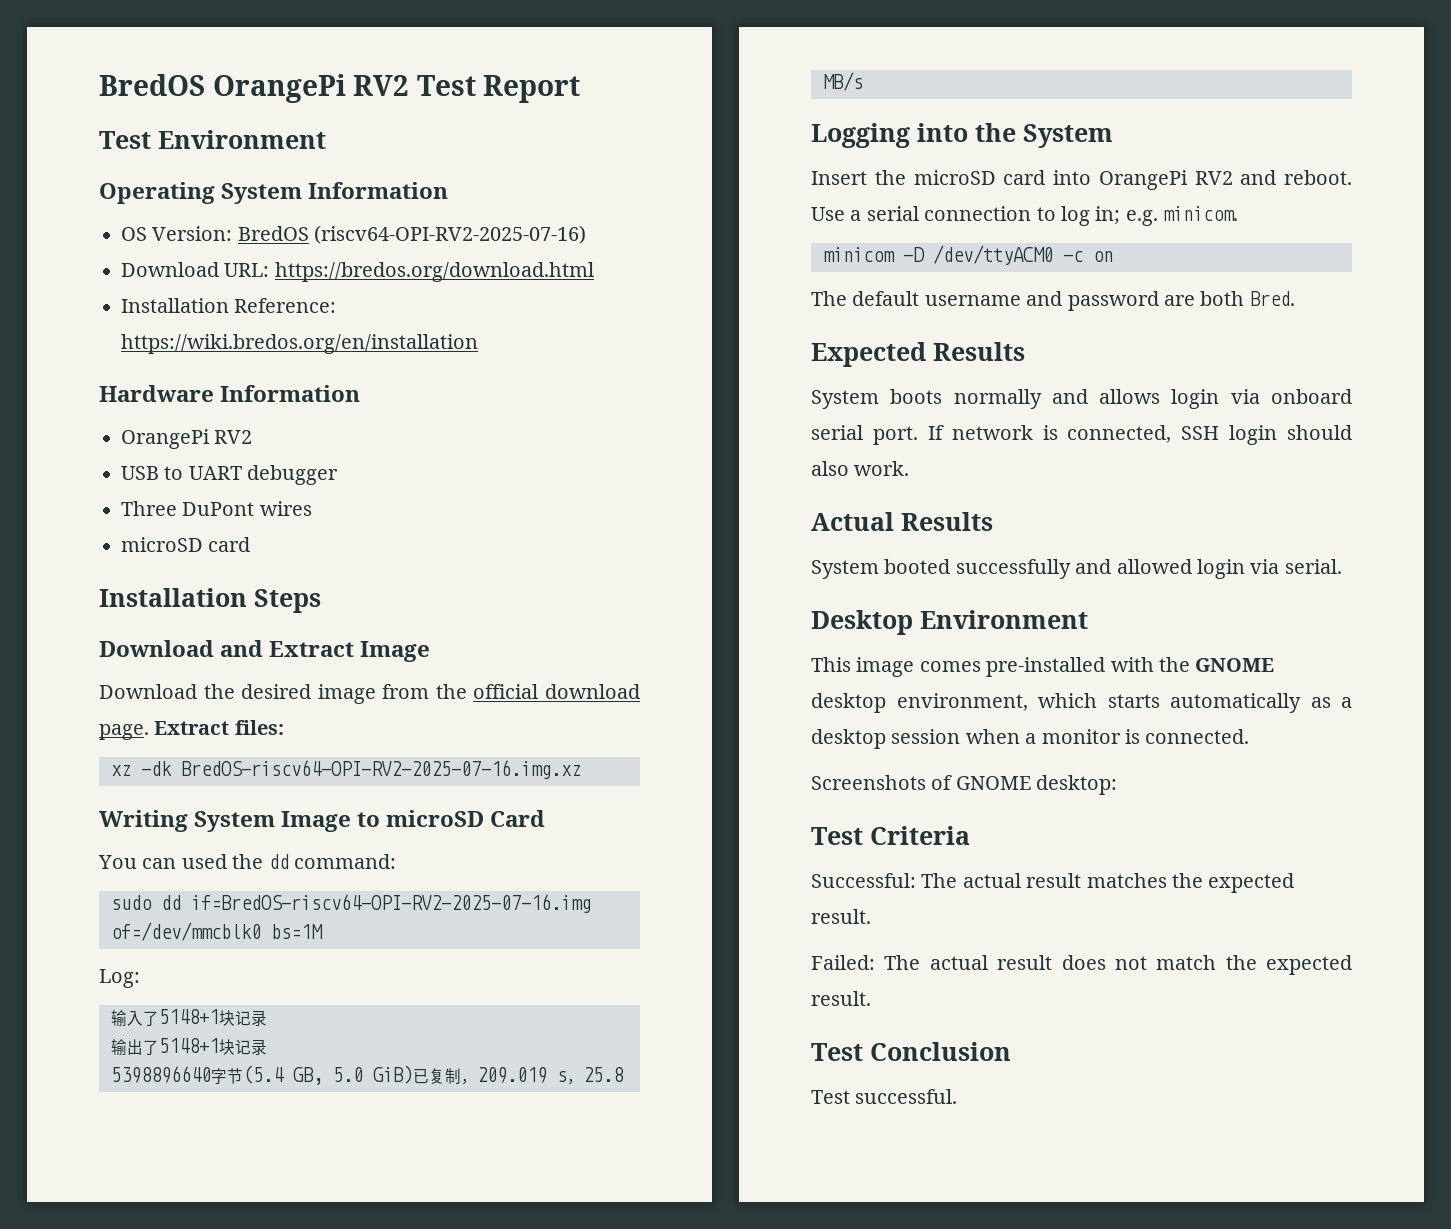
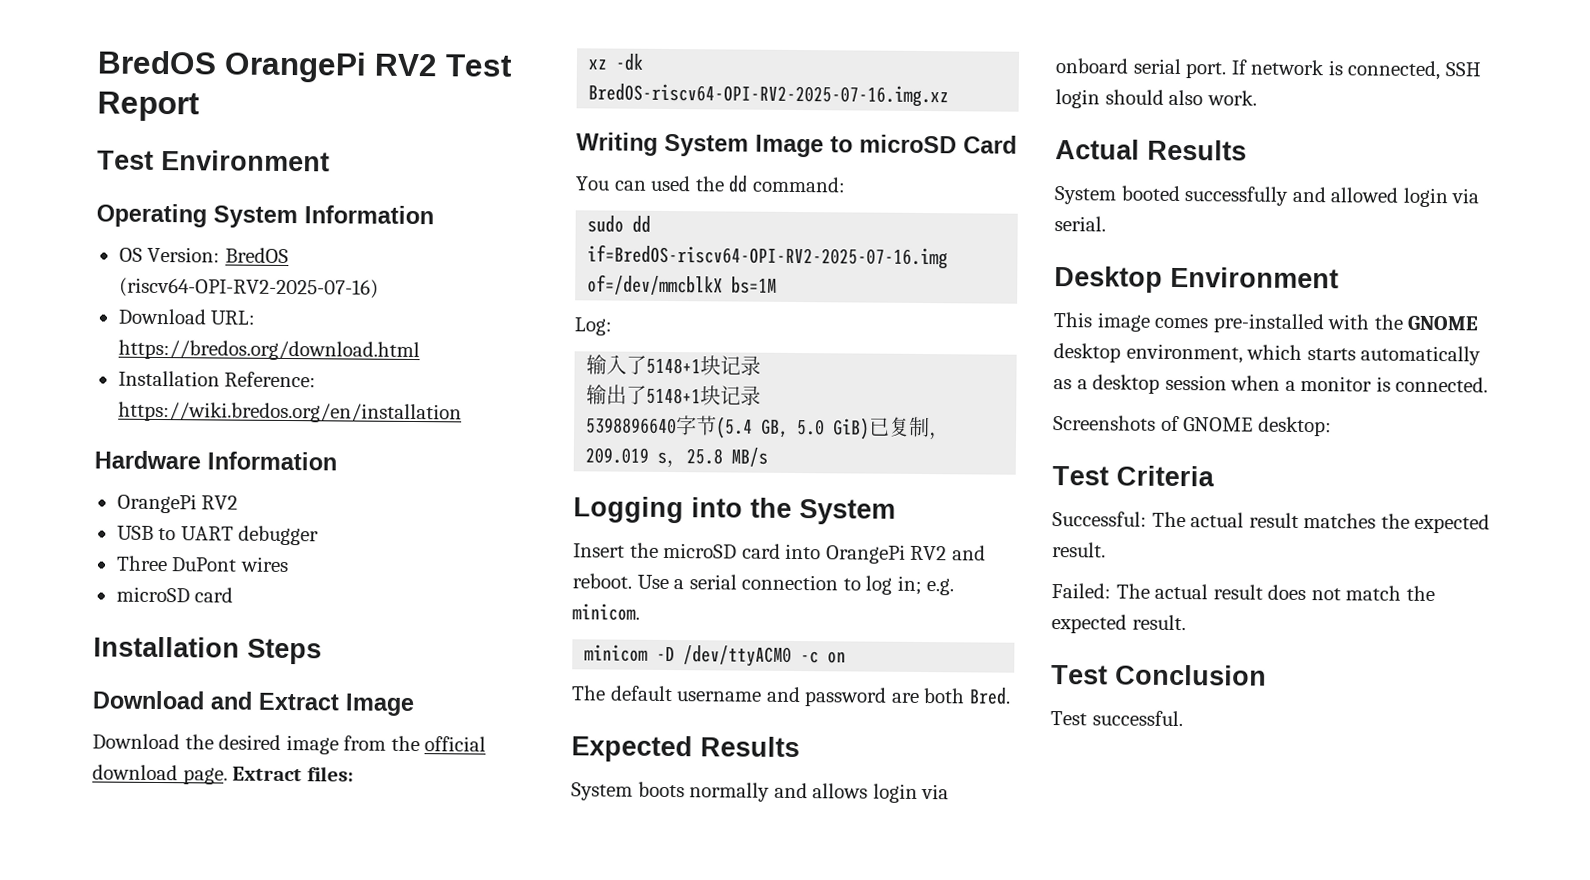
- sudo dd if=BredOS-riscv64-OPI-RV2-2025-07-16.img of=/dev/mmcblk0 bs=1M
+ sudo dd if=BredOS-riscv64-OPI-RV2-2025-07-16.img of=/dev/mmcblkX bs=1M

